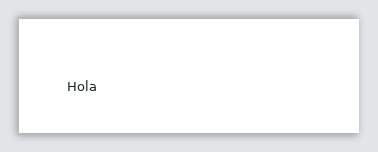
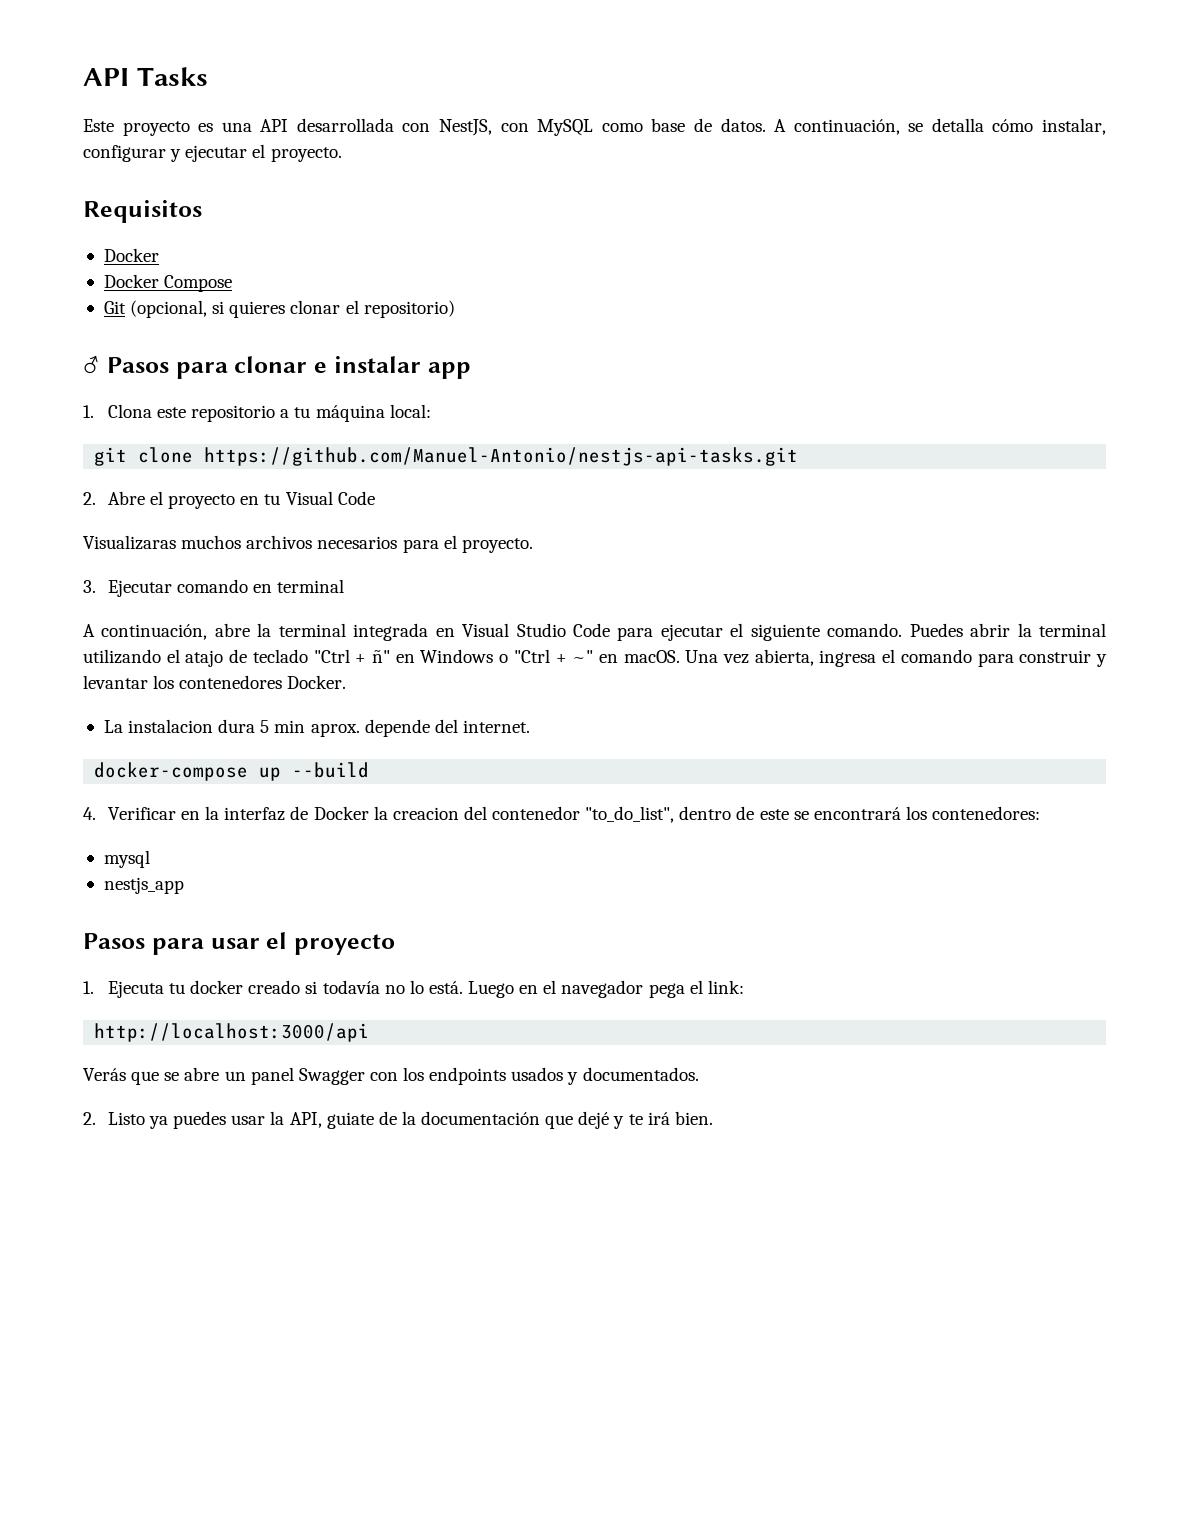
- Hola
+ API Tasks
+ Este proyecto es una API desarrollada con NestJS, con MySQL como base de datos. A continuación, se detalla cómo instalar, configurar y ejecutar el proyecto.
+ Requisitos
+ Docker
+ Docker Compose
+ Git (opcional, si quieres clonar el repositorio)
+ ♂ Pasos para clonar e instalar app
+ 1. Clona este repositorio a tu máquina local:
+ git clone https://github.com/Manuel-Antonio/nestjs-api-tasks.git
+ 2. Abre el proyecto en tu Visual Code
+ Visualizaras muchos archivos necesarios para el proyecto.
+ 3. Ejecutar comando en terminal
+ A continuación, abre la terminal integrada en Visual Studio Code para ejecutar el siguiente comando. Puedes abrir la terminal utilizando el atajo de teclado "Ctrl + ñ" en Windows o "Ctrl + ~" en macOS. Una vez abierta, ingresa el comando para construir y levantar los contenedores Docker.
+ La instalacion dura 5 min aprox. depende del internet.
+ docker-compose up --build
+ 4. Verificar en la interfaz de Docker la creacion del contenedor "to_do_list", dentro de este se encontrará los contenedores:
+ mysql
+ nestjs_app
+ Pasos para usar el proyecto
+ 1. Ejecuta tu docker creado si todavía no lo está. Luego en el navegador pega el link:
+ http://localhost:3000/api
+ Verás que se abre un panel Swagger con los endpoints usados y documentados.
+ 2. Listo ya puedes usar la API, guiate de la documentación que dejé y te irá bien.

